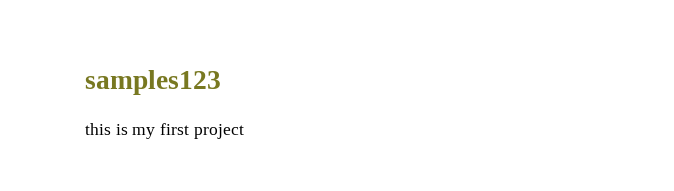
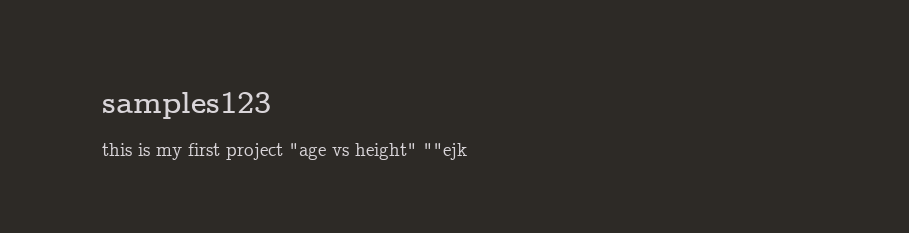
- this is my first project
+ this is my first project "age vs height" ""ejk

